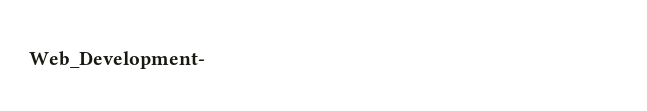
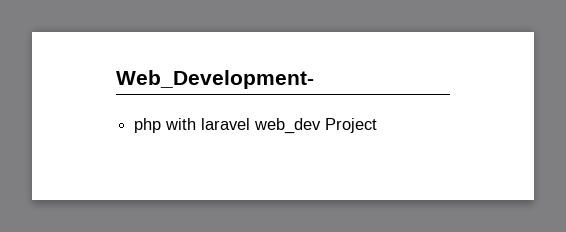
+ php with laravel web_dev Project

